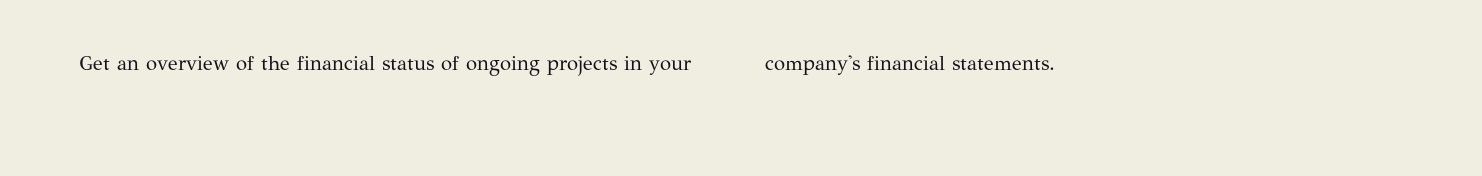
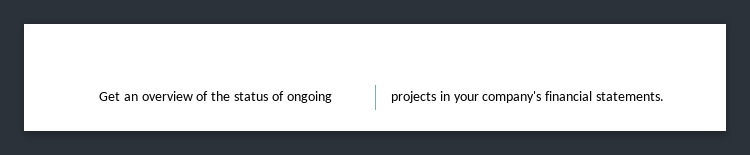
- Get an overview of the financial status of ongoing projects in your company's financial statements.
+ Get an overview of the status of ongoing projects in your company's financial statements.

